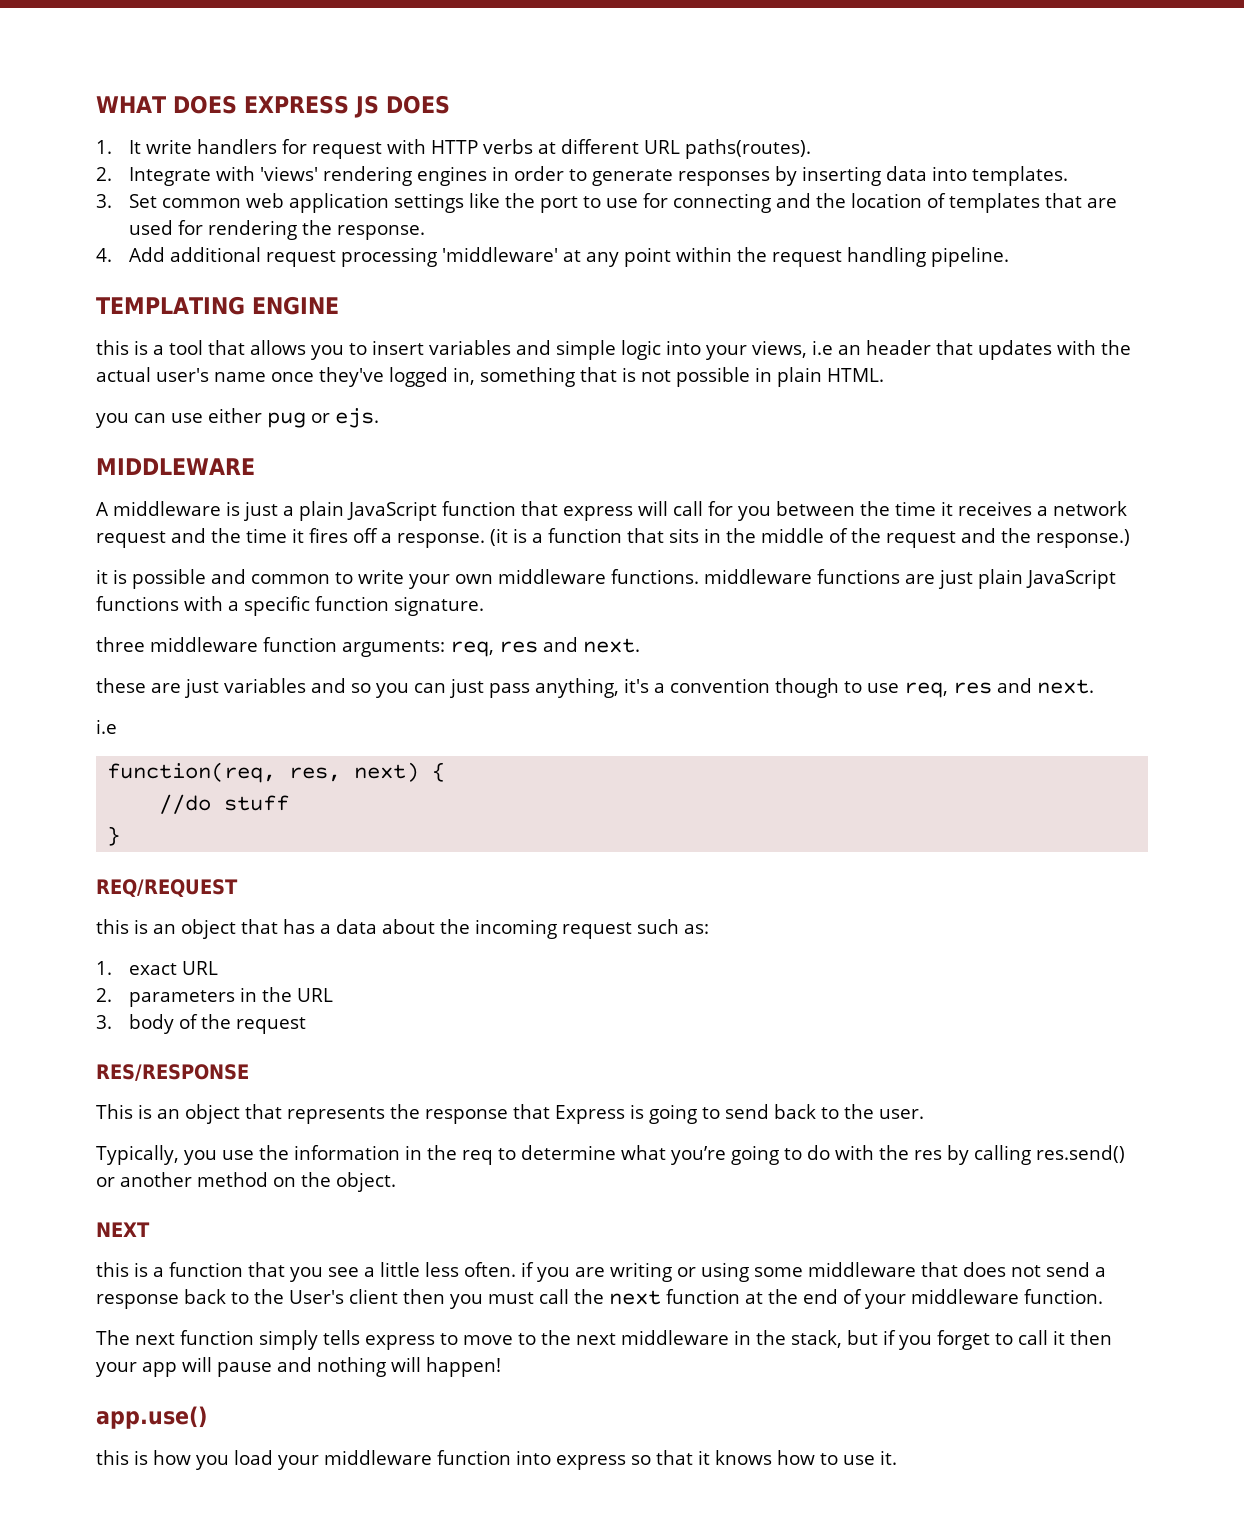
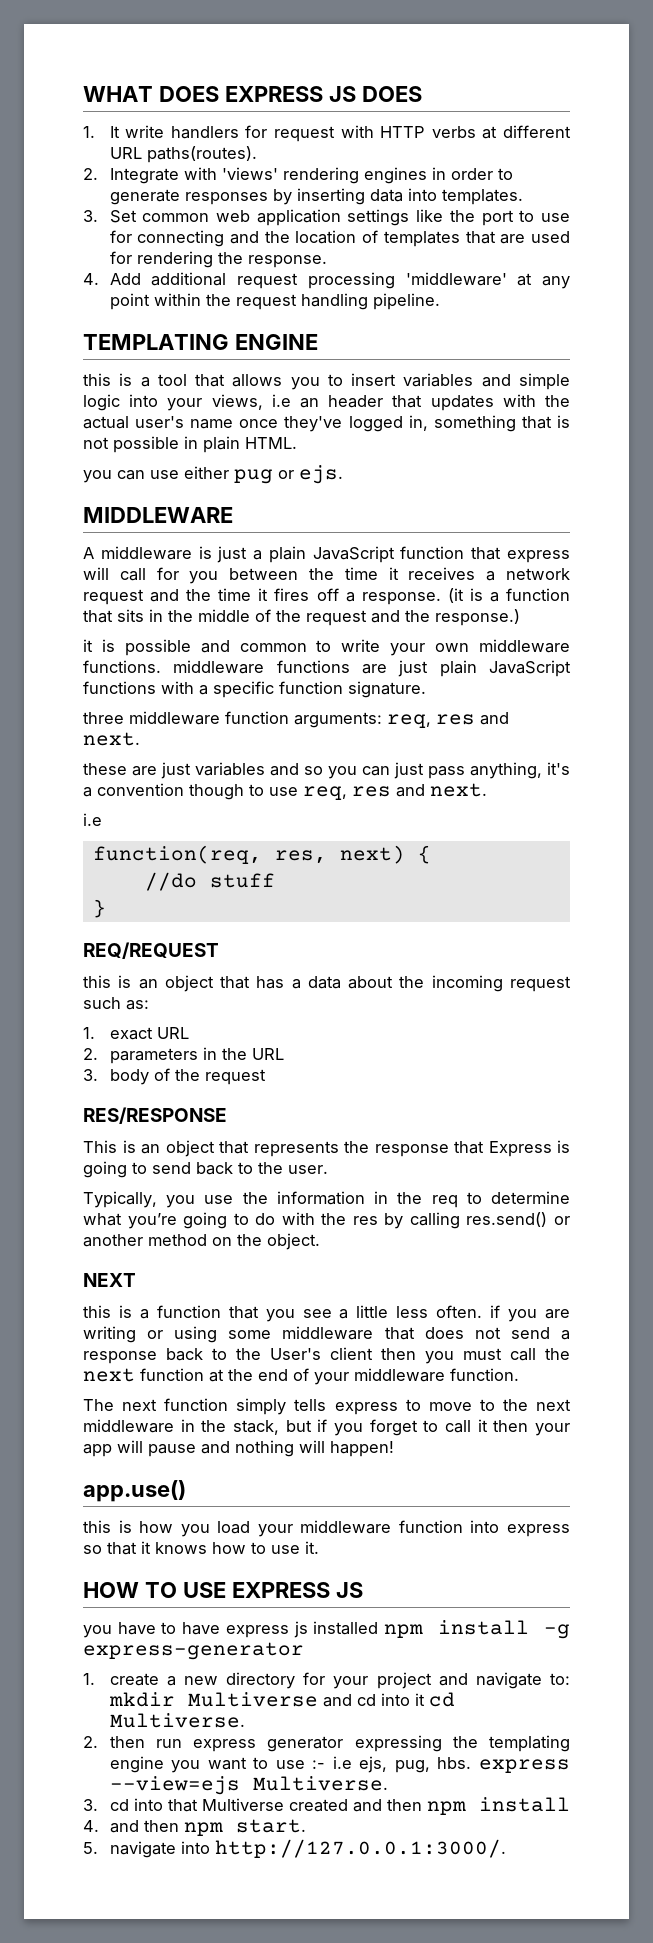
+ HOW TO USE EXPRESS JS
+ you have to have express js installed npm install -g express-generator
+ 1. create a new directory for your project and navigate to: mkdir Multiverse and cd into it cd Multiverse.
+ 2. then run express generator expressing the templating engine you want to use :- i.e ejs, pug, hbs. express --view=ejs Multiverse.
+ 3. cd into that Multiverse created and then npm install
+ 4. and then npm start.
+ 5. navigate into http://127.0.0.1:3000/.

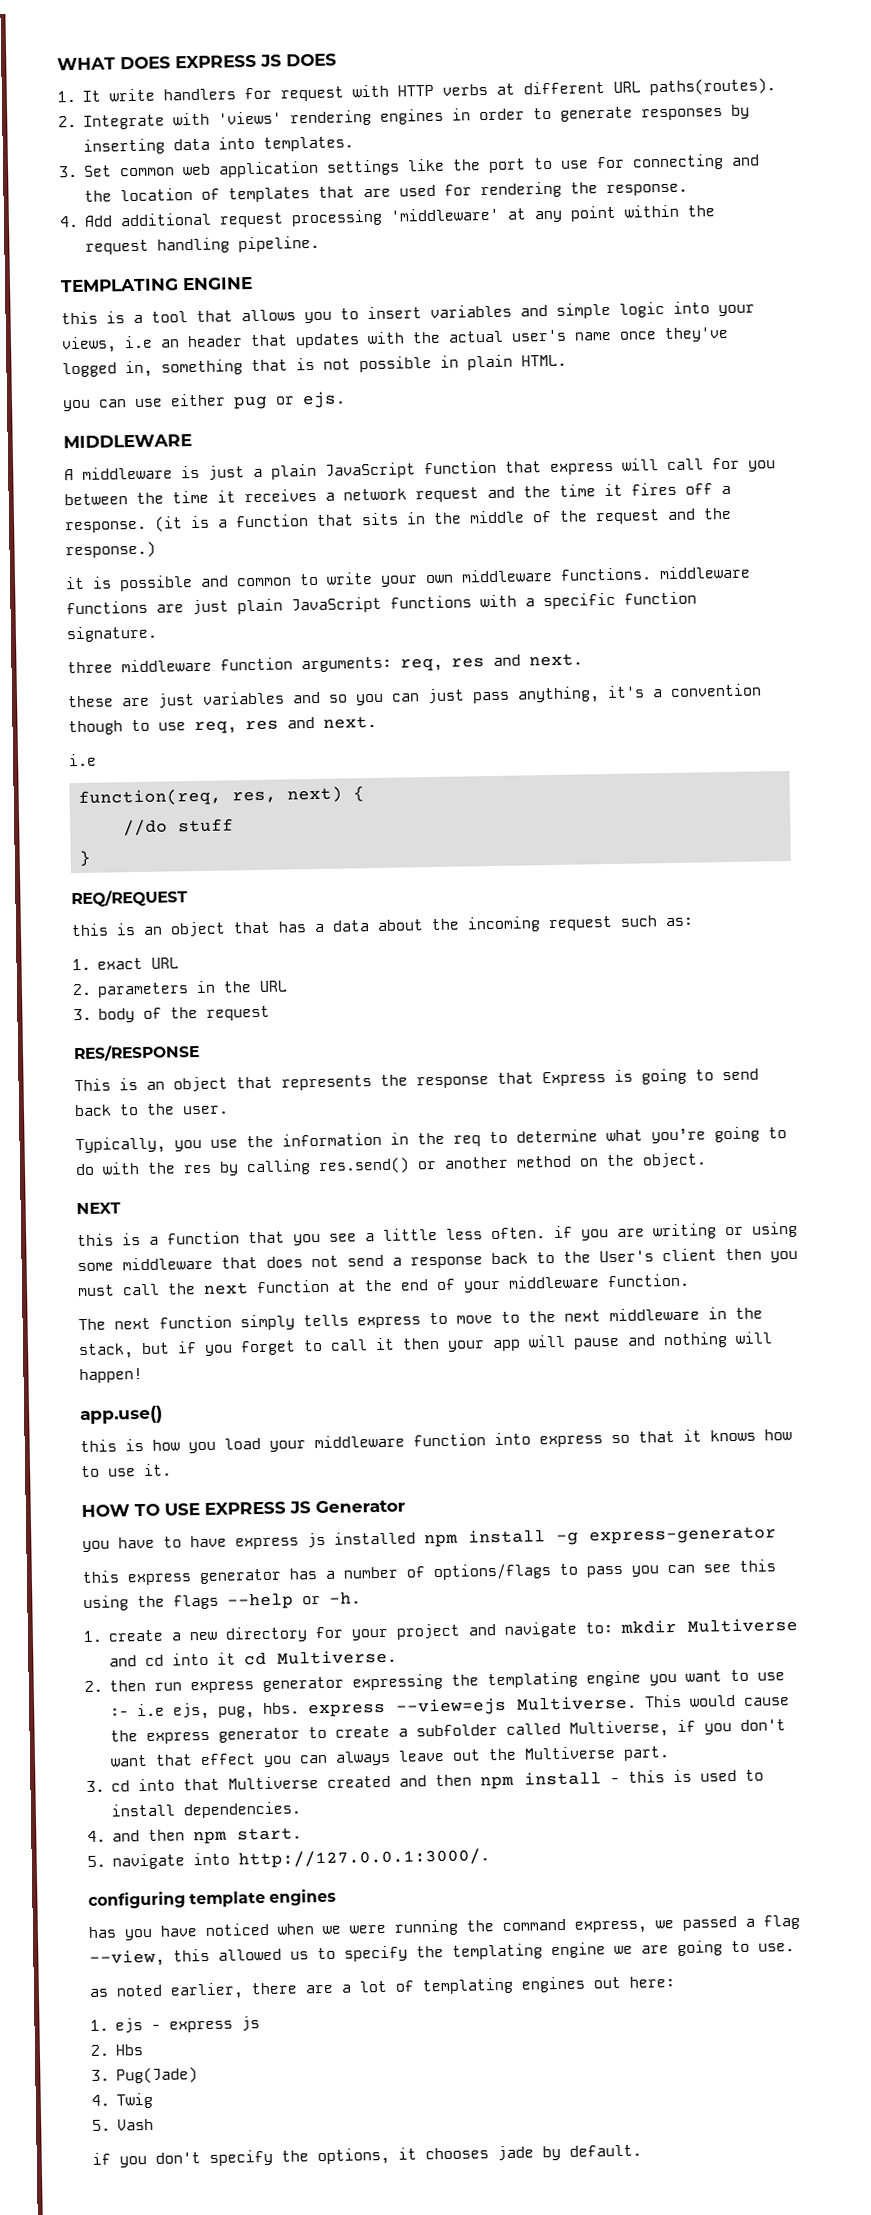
- HOW TO USE EXPRESS JS
+ HOW TO USE EXPRESS JS Generator
+ this express generator has a number of options/flags to pass you can see this using the flags --help or -h.
+ This would cause the express generator to create a subfolder called Multiverse, if you don't want that effect you can always leave out the Multiverse part.
- 3. cd into that Multiverse created and then npm install
+ 3. cd into that Multiverse created and then npm install - this is used to install dependencies.
+ configuring template engines
+ has you have noticed when we were running the command express, we passed a flag --view, this allowed us to specify the templating engine we are going to use.
+ as noted earlier, there are a lot of templating engines out here:
+ 1. ejs - express js
+ 2. Hbs
+ 3. Pug(Jade)
+ 4. Twig
+ 5. Vash
+ if you don't specify the options, it chooses jade by default.

